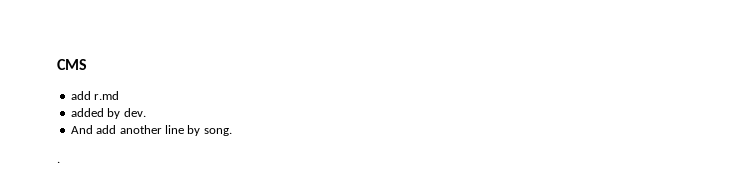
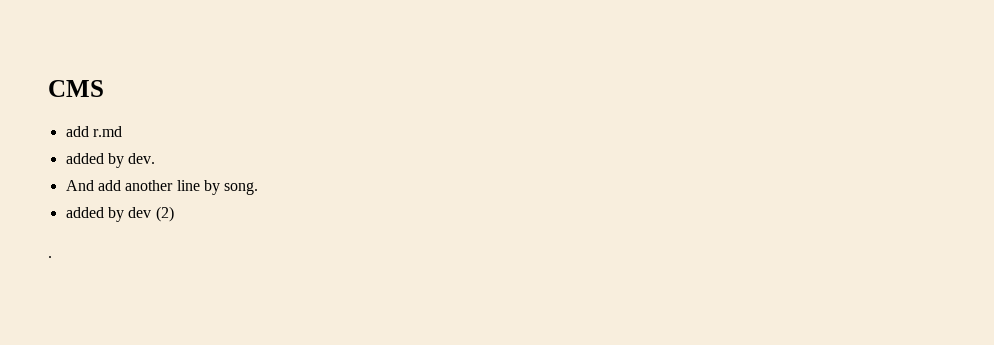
+ added by dev (2)

